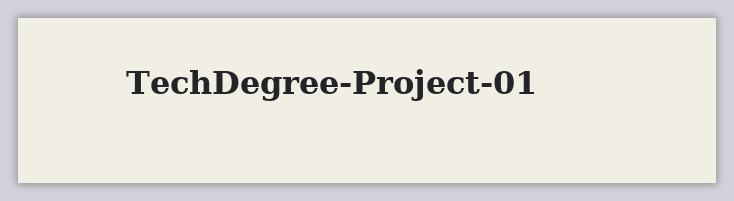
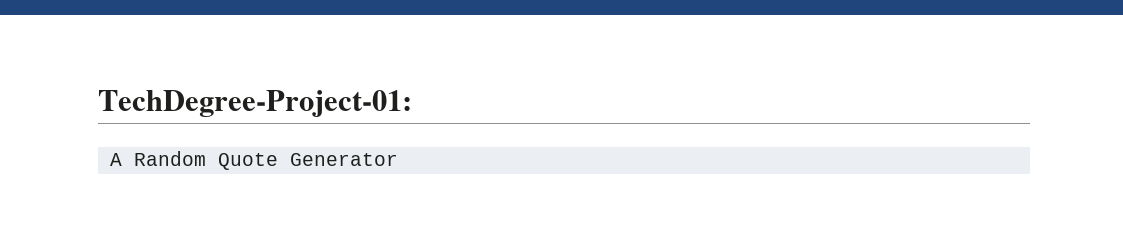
- TechDegree-Project-01
+ TechDegree-Project-01:
+ A Random Quote Generator

